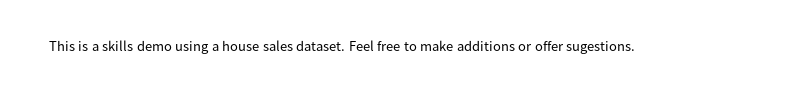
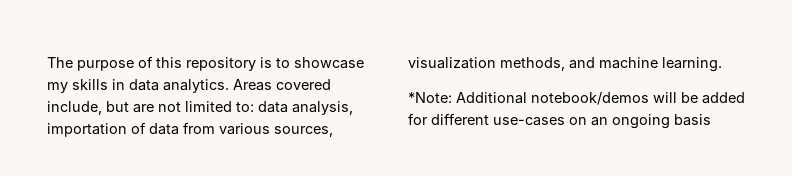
- This is a skills demo using a house sales dataset. Feel free to make additions or offer sugestions.
+ The purpose of this repository is to showcase my skills in data analytics. Areas covered include, but are not limited to: data analysis, importation of data from various sources, visualization methods, and machine learning.
+ *Note: Additional notebook/demos will be added for different use-cases on an ongoing basis

